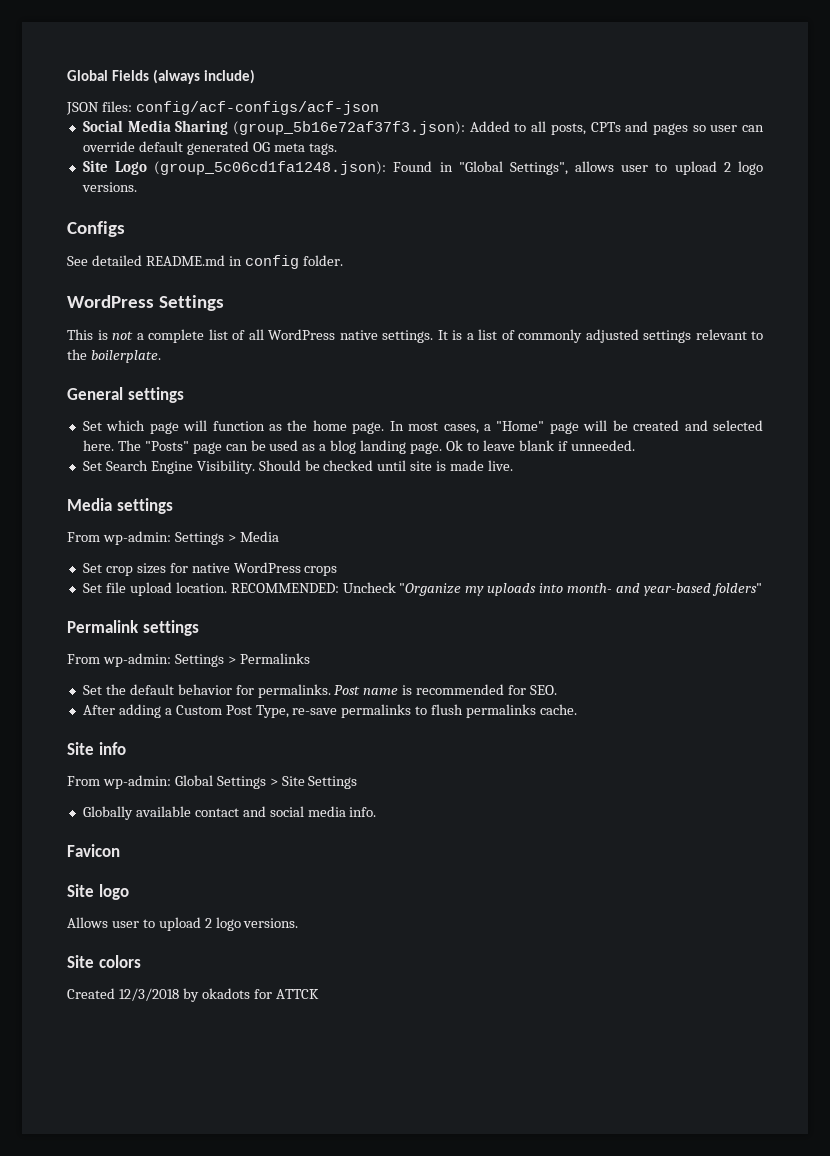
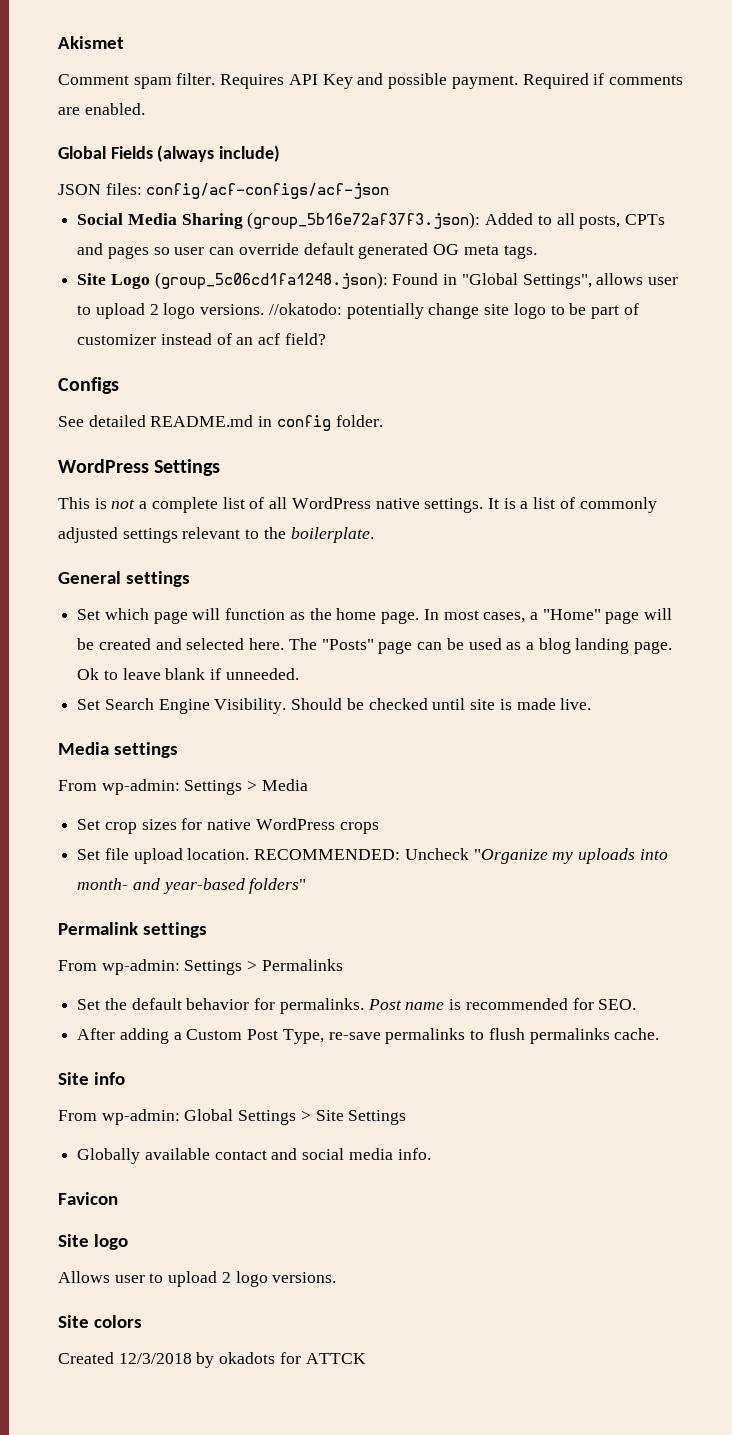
+ Akismet
+ Comment spam filter. Requires API Key and possible payment. Required if comments are enabled.
+ //okatodo: potentially change site logo to be part of customizer instead of an acf field?

